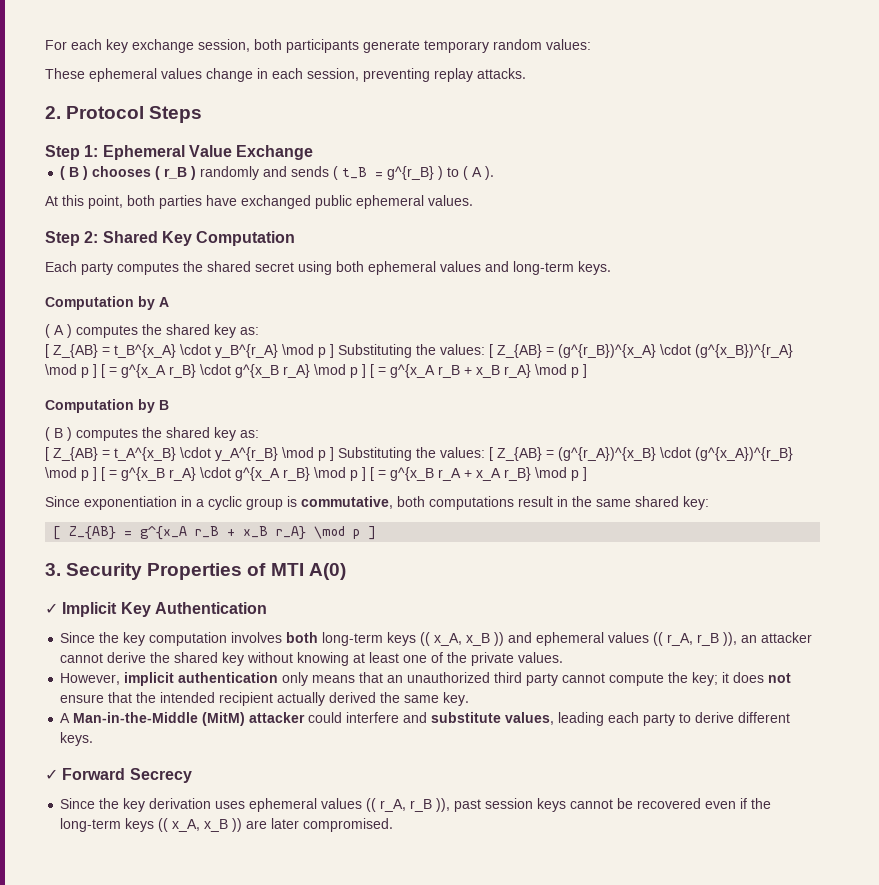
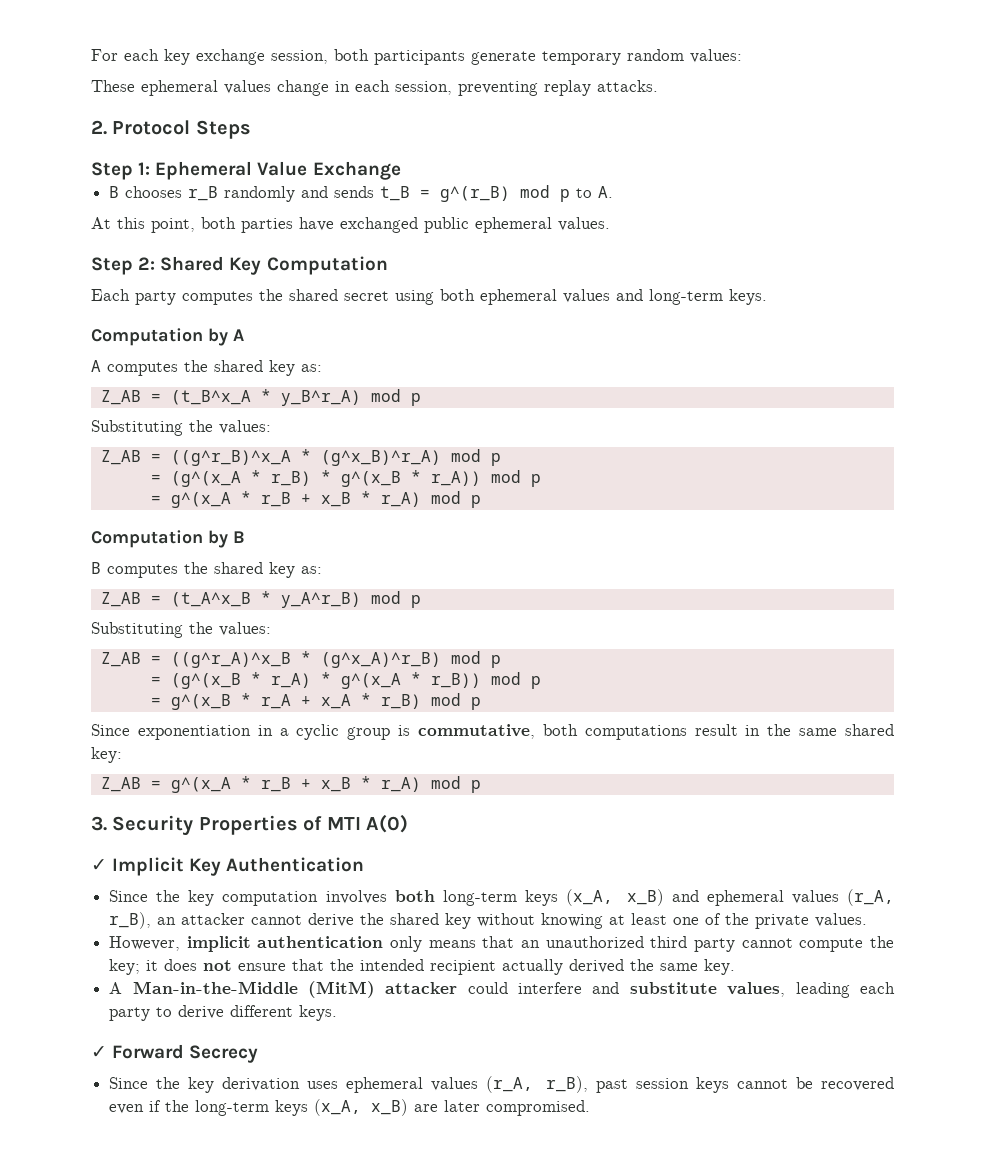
- ( B ) chooses ( r_B ) randomly and sends ( t_B = g^{r_B} ) to ( A ).
+ B chooses r_B randomly and sends t_B = g^(r_B) mod p to A.
- ( A ) computes the shared key as:
- [ Z_{AB} = t_B^{x_A} \cdot y_B^{r_A} \mod p ] Substituting the values: [ Z_{AB} = (g^{r_B})^{x_A} \cdot (g^{x_B})^{r_A} \mod p ] [ = g^{x_A r_B} \cdot g^{x_B r_A} \mod p ] [ = g^{x_A r_B + x_B r_A} \mod p ]
+ A computes the shared key as:
+ Z_AB = (t_B^x_A * y_B^r_A) mod p
+ Substituting the values:
+ Z_AB = ((g^r_B)^x_A * (g^x_B)^r_A) mod p
+ = (g^(x_A * r_B) * g^(x_B * r_A)) mod p
+ = g^(x_A * r_B + x_B * r_A) mod p
- ( B ) computes the shared key as:
- [ Z_{AB} = t_A^{x_B} \cdot y_A^{r_B} \mod p ] Substituting the values: [ Z_{AB} = (g^{r_A})^{x_B} \cdot (g^{x_A})^{r_B} \mod p ] [ = g^{x_B r_A} \cdot g^{x_A r_B} \mod p ] [ = g^{x_B r_A + x_A r_B} \mod p ]
+ B computes the shared key as:
+ Z_AB = (t_A^x_B * y_A^r_B) mod p
+ Substituting the values:
+ Z_AB = ((g^r_A)^x_B * (g^x_A)^r_B) mod p
+ = (g^(x_B * r_A) * g^(x_A * r_B)) mod p
+ = g^(x_B * r_A + x_A * r_B) mod p
- [ Z_{AB} = g^{x_A r_B + x_B r_A} \mod p ]
+ Z_AB = g^(x_A * r_B + x_B * r_A) mod p
- Since the key computation involves both long-term keys (( x_A, x_B )) and ephemeral values (( r_A, r_B )), an attacker cannot derive the shared key without knowing at least one of the private values.
+ Since the key computation involves both long-term keys (x_A, x_B) and ephemeral values (r_A, r_B), an attacker cannot derive the shared key without knowing at least one of the private values.
- Since the key derivation uses ephemeral values (( r_A, r_B )), past session keys cannot be recovered even if the long-term keys (( x_A, x_B )) are later compromised.
+ Since the key derivation uses ephemeral values (r_A, r_B), past session keys cannot be recovered even if the long-term keys (x_A, x_B) are later compromised.

